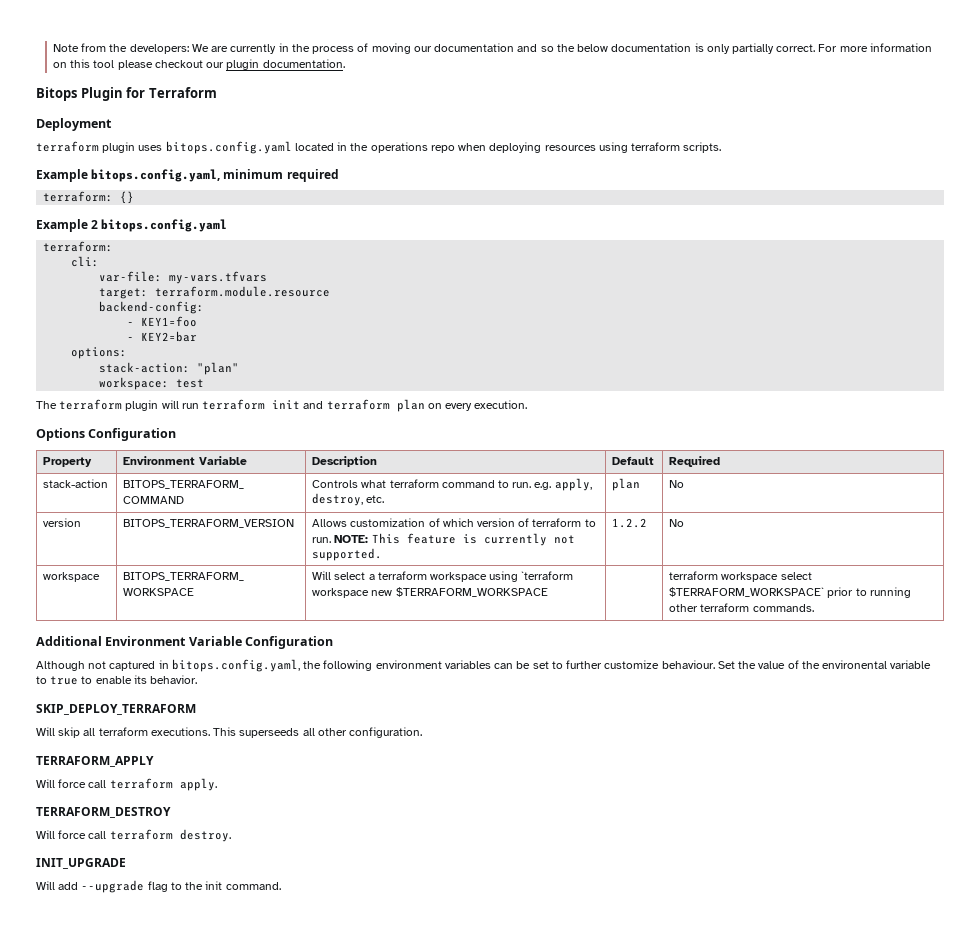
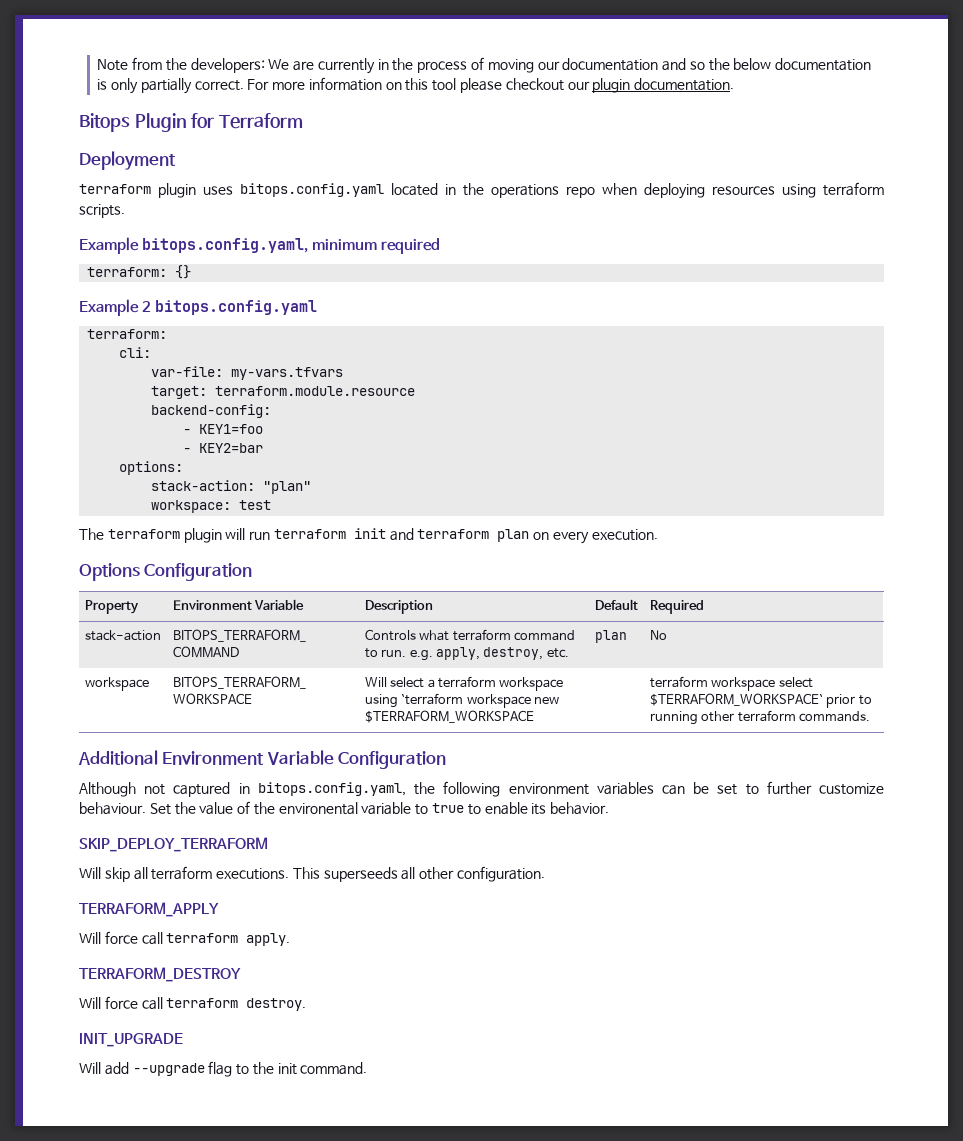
- version | BITOPS_TERRAFORM_VERSION | Allows customization of which version of terraform to run. NOTE: This feature is currently not supported. | 1.2.2 | No

